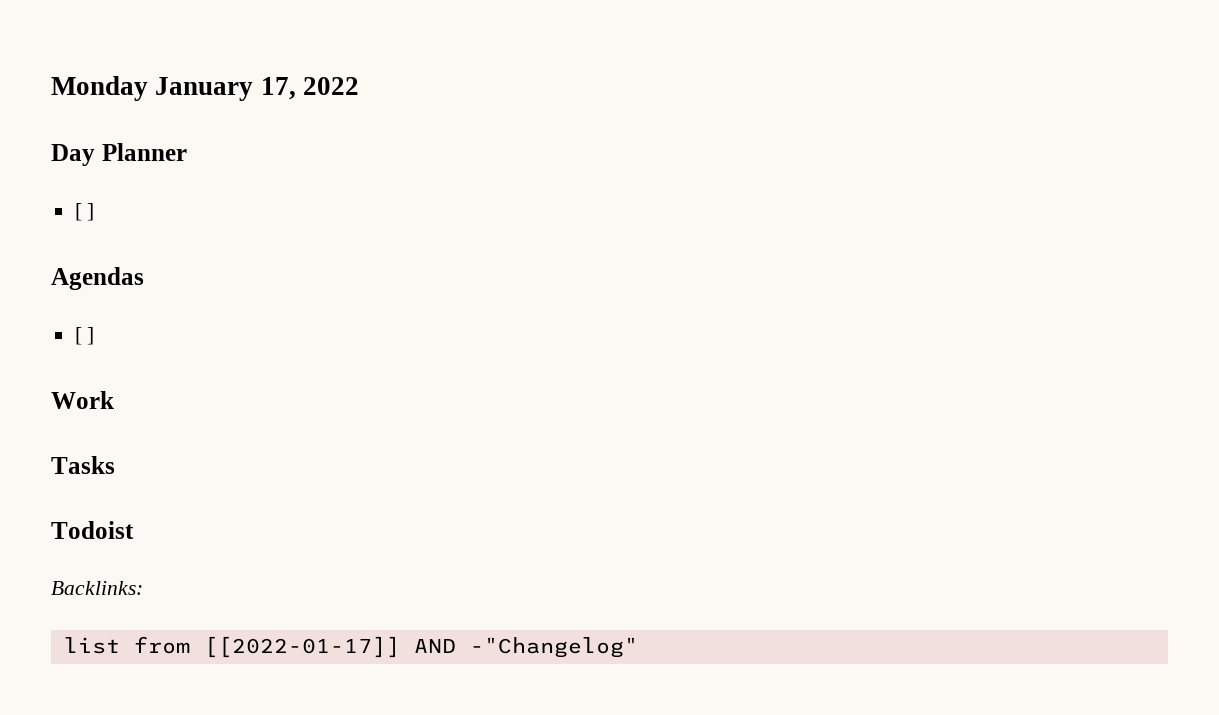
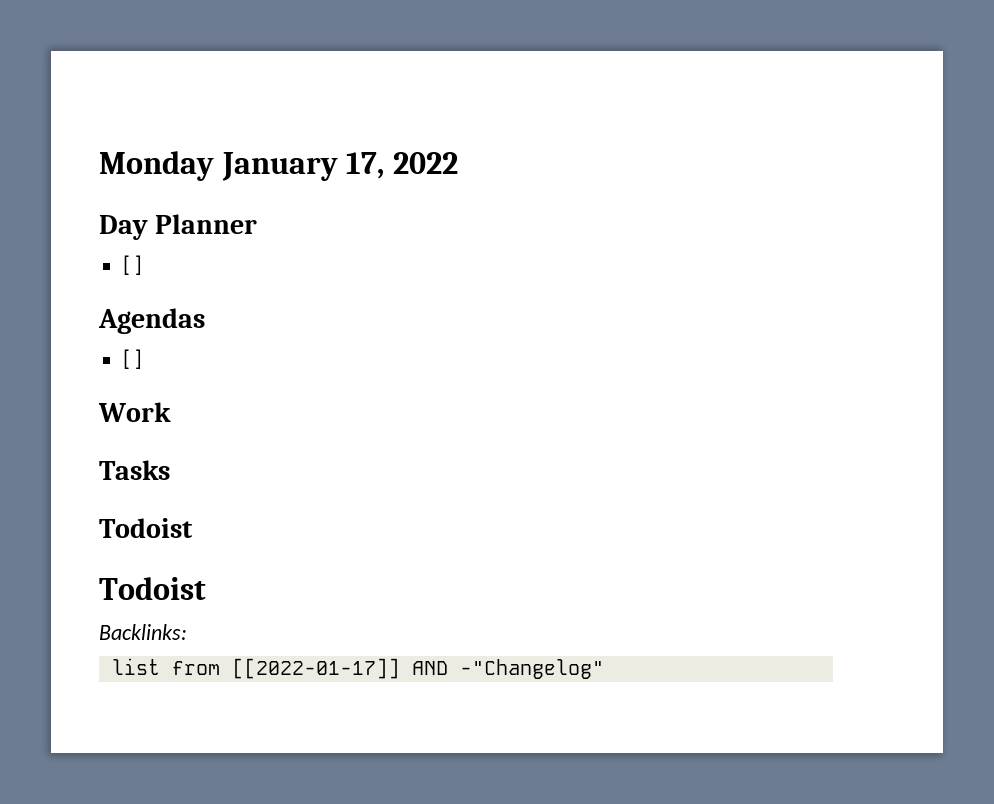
  Tasks
+ Todoist

